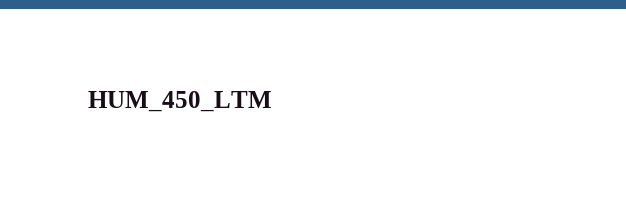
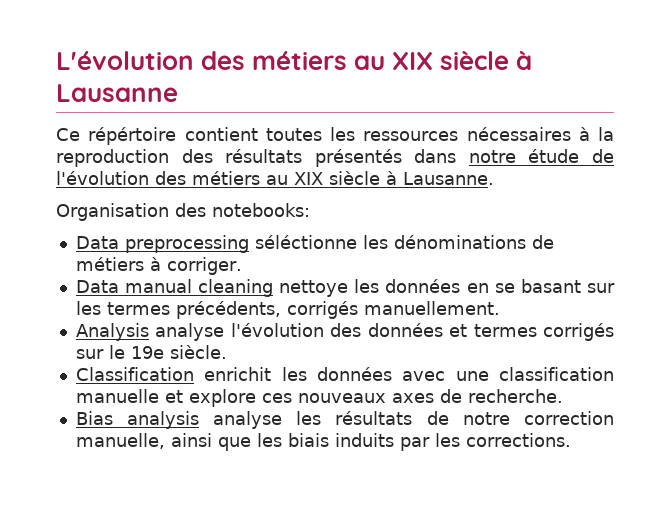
- HUM_450_LTM
+ L'évolution des métiers au XIX siècle à Lausanne
+ Ce répértoire contient toutes les ressources nécessaires à la reproduction des résultats présentés dans notre étude de l'évolution des métiers au XIX siècle à Lausanne.
+ Organisation des notebooks:
+ Data preprocessing séléctionne les dénominations de métiers à corriger.
+ Data manual cleaning nettoye les données en se basant sur les termes précédents, corrigés manuellement.
+ Analysis analyse l'évolution des données et termes corrigés sur le 19e siècle.
+ Classification enrichit les données avec une classification manuelle et explore ces nouveaux axes de recherche.
+ Bias analysis analyse les résultats de notre correction manuelle, ainsi que les biais induits par les corrections.

